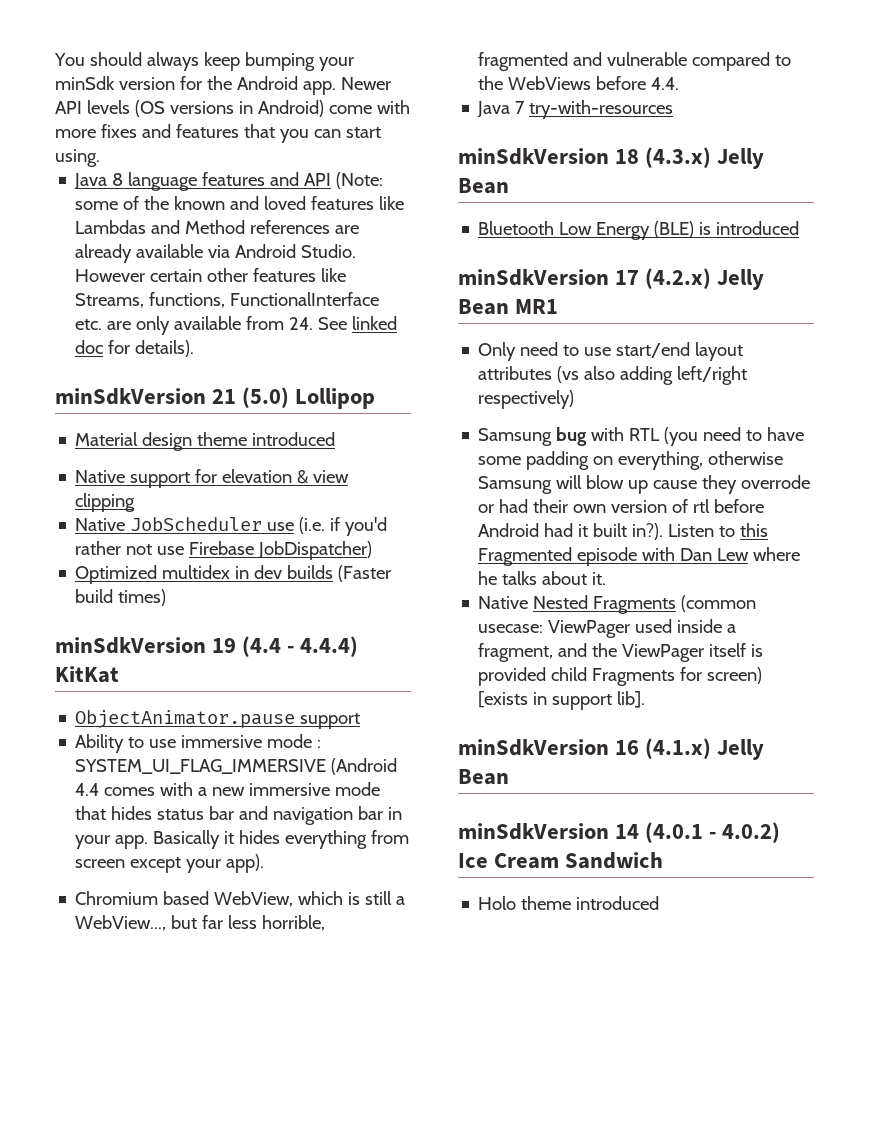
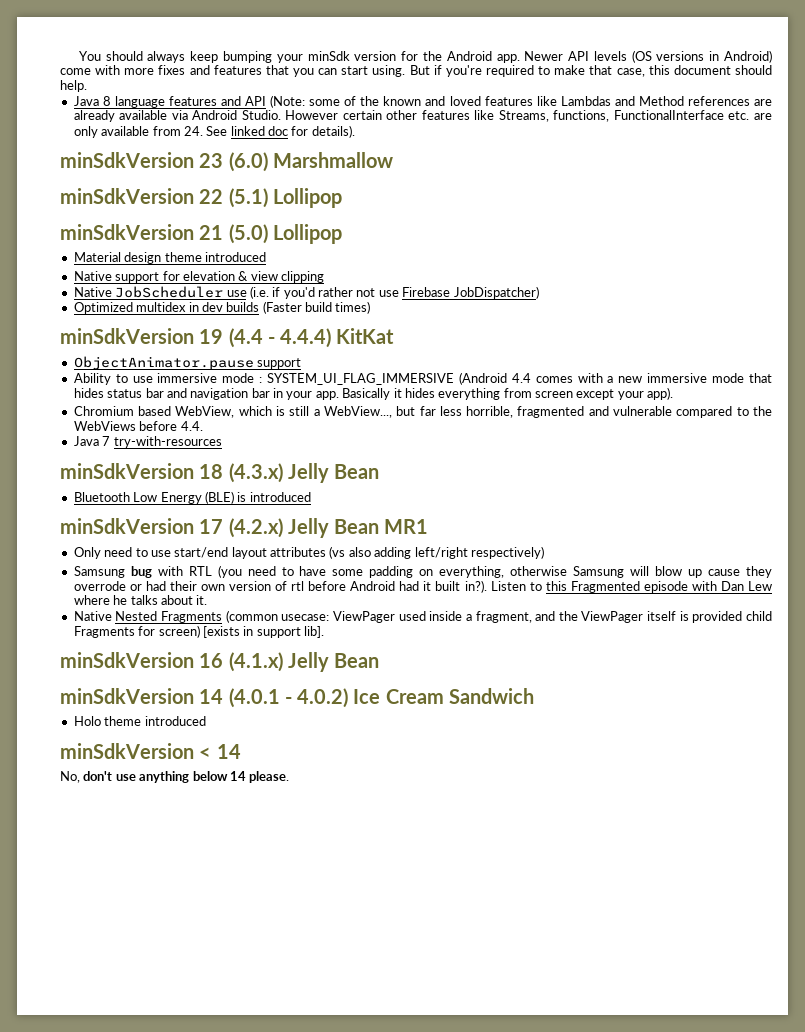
+ But if you're required to make that case, this document should help.
+ minSdkVersion 23 (6.0) Marshmallow
+ minSdkVersion 22 (5.1) Lollipop
+ minSdkVersion < 14
+ No, don't use anything below 14 please.

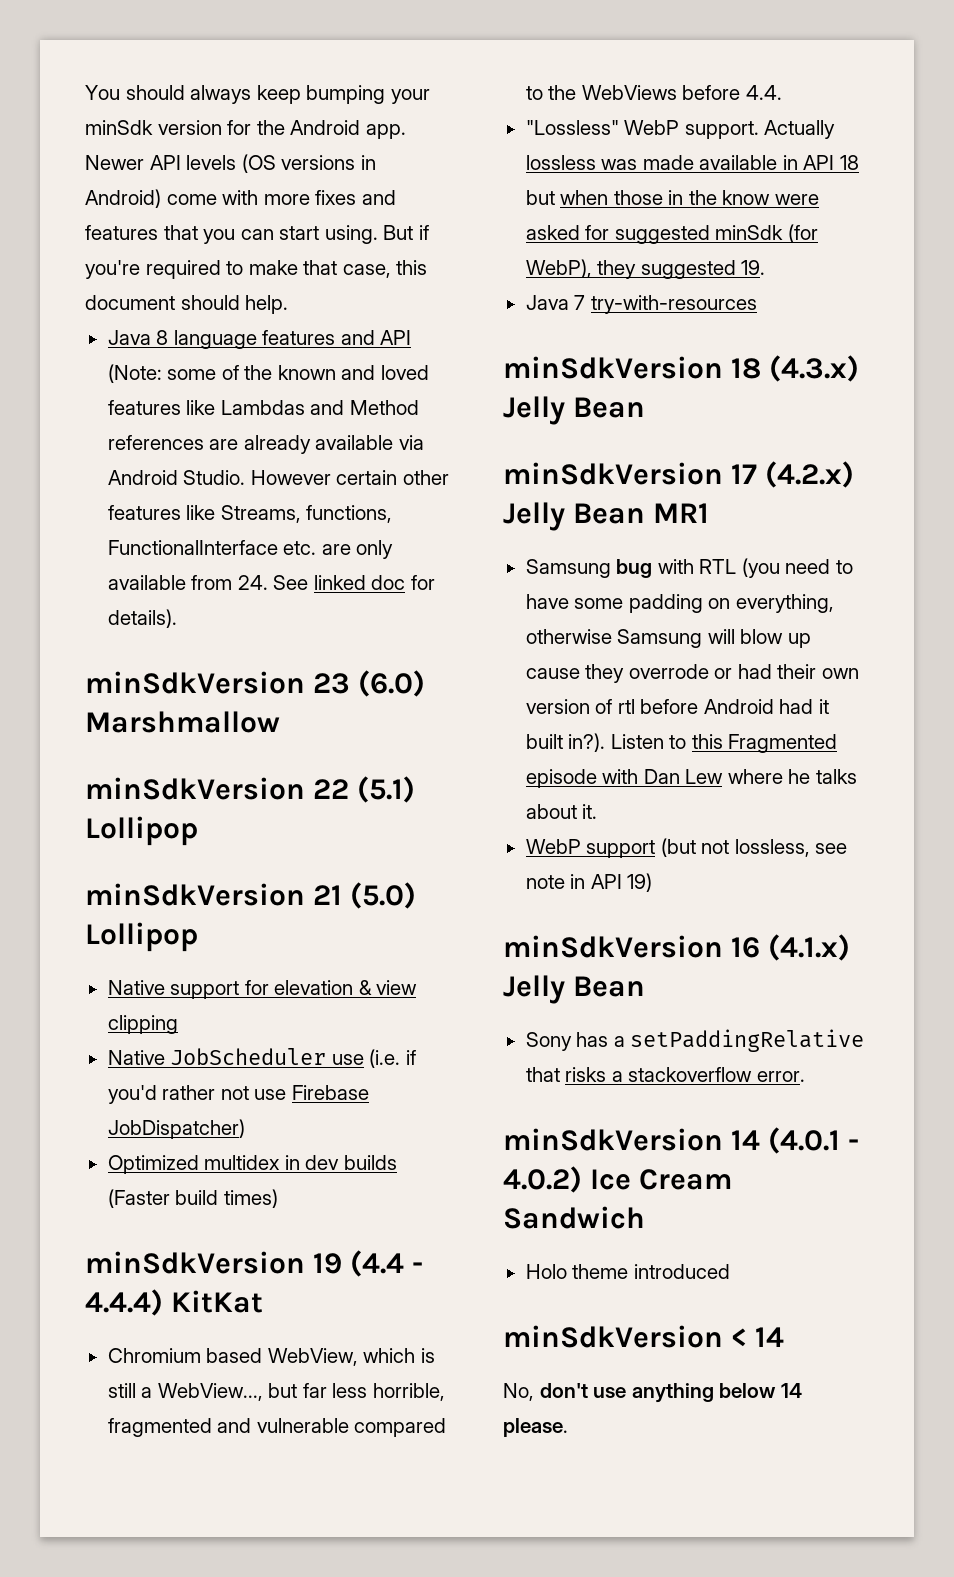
- Material design theme introduced
- ObjectAnimator.pause support
- Ability to use immersive mode : SYSTEM_UI_FLAG_IMMERSIVE (Android 4.4 comes with a new immersive mode that hides status bar and navigation bar in your app. Basically it hides everything from screen except your app).
+ "Lossless" WebP support. Actually lossless was made available in API 18 but when those in the know were asked for suggested minSdk (for WebP), they suggested 19.
- Bluetooth Low Energy (BLE) is introduced
- Only need to use start/end layout attributes (vs also adding left/right respectively)
- Native Nested Fragments (common usecase: ViewPager used inside a fragment, and the ViewPager itself is provided child Fragments for screen) [exists in support lib].
+ WebP support (but not lossless, see note in API 19)
+ Sony has a setPaddingRelative that risks a stackoverflow error.

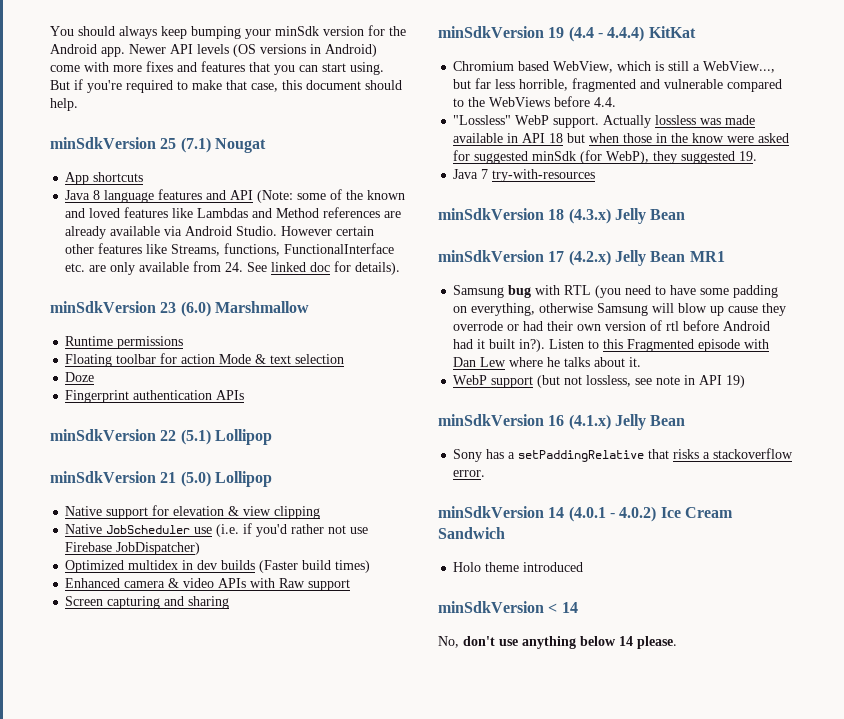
+ minSdkVersion 25 (7.1) Nougat
+ App shortcuts
+ Runtime permissions
+ Floating toolbar for action Mode & text selection
+ Doze
+ Fingerprint authentication APIs
+ Enhanced camera & video APIs with Raw support
+ Screen capturing and sharing

